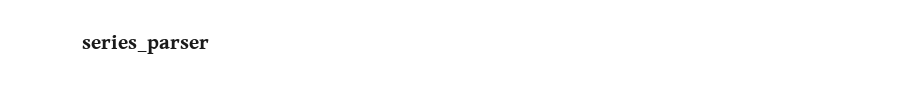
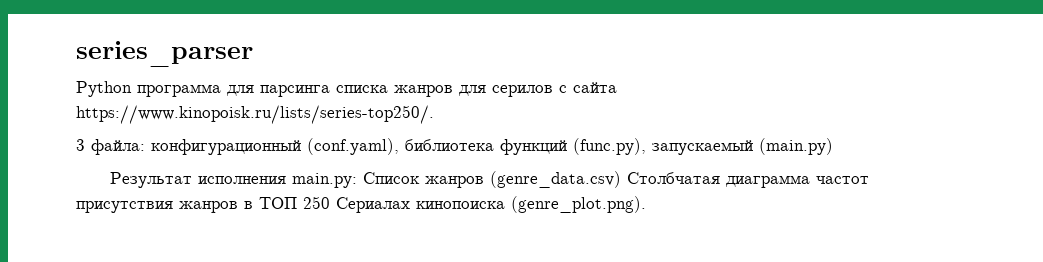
+ Python программа для парсинга списка жанров для серилов с сайта https://www.kinopoisk.ru/lists/series-top250/.
+ 3 файла: конфигурационный (conf.yaml), библиотека функций (func.py), запускаемый (main.py)
+ Результат исполнения main.py: Список жанров (genre_data.csv) Cтолбчатая диаграмма частот присутствия жанров в ТОП 250 Сериалах кинопоиска (genre_plot.png).

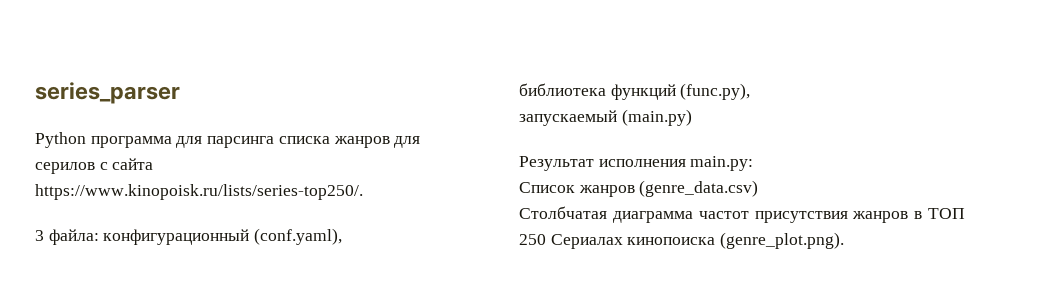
- 3 файла: конфигурационный (conf.yaml), библиотека функций (func.py), запускаемый (main.py)
+ 3 файла: конфигурационный (conf.yaml),
+ библиотека функций (func.py),
+ запускаемый (main.py)
- Результат исполнения main.py: Список жанров (genre_data.csv) Cтолбчатая диаграмма частот присутствия жанров в ТОП 250 Сериалах кинопоиска (genre_plot.png).
+ Результат исполнения main.py:
+ Список жанров (genre_data.csv)
+ Cтолбчатая диаграмма частот присутствия жанров в ТОП 250 Сериалах кинопоиска (genre_plot.png).

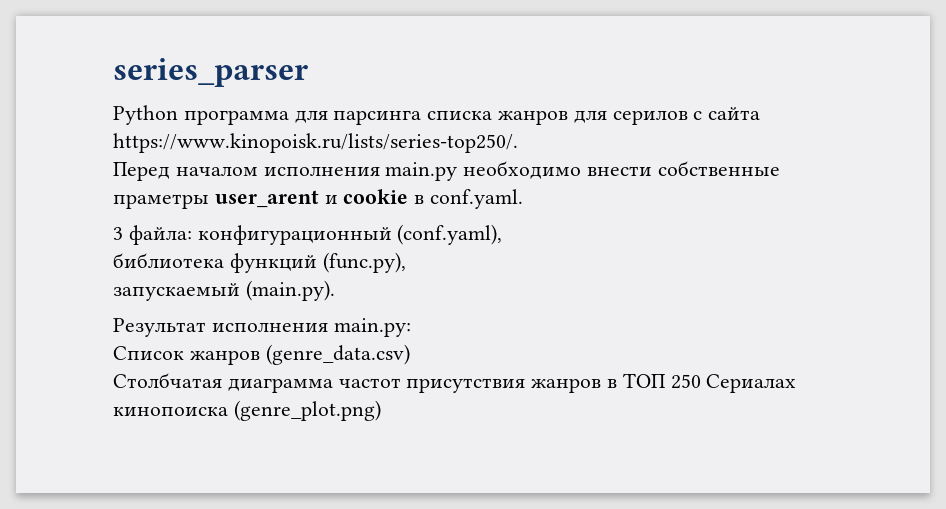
+ Перед началом исполнения main.py необходимо внести собственные праметры user_arent и cookie в conf.yaml.
- запускаемый (main.py)
+ запускаемый (main.py).
- Cтолбчатая диаграмма частот присутствия жанров в ТОП 250 Сериалах кинопоиска (genre_plot.png).
+ Cтолбчатая диаграмма частот присутствия жанров в ТОП 250 Сериалах кинопоиска (genre_plot.png)

